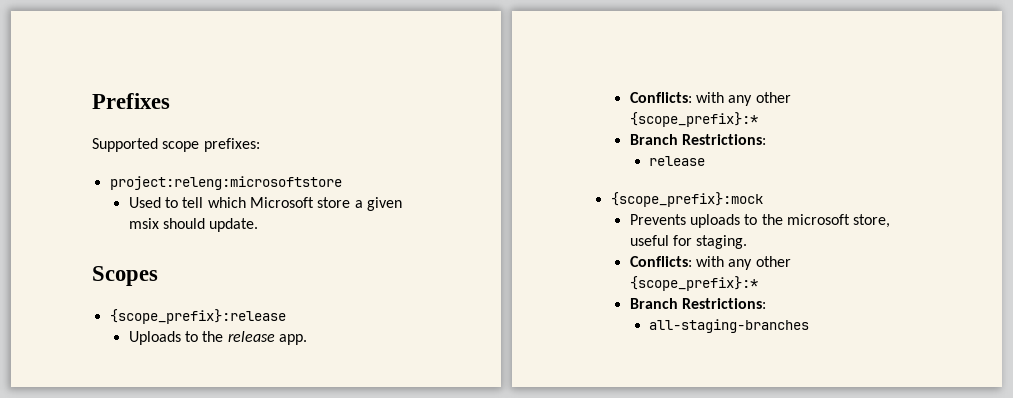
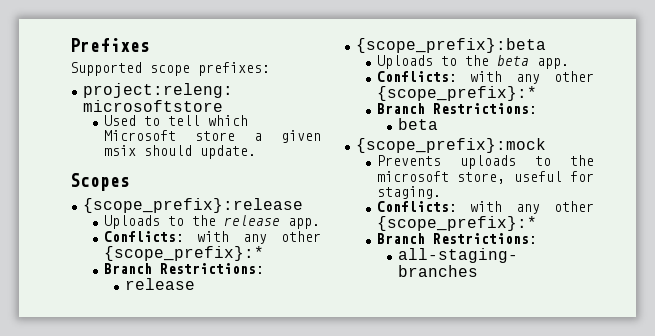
+ {scope_prefix}:beta
+ Uploads to the beta app.
+ Conflicts: with any other {scope_prefix}:*
+ Branch Restrictions:
+ beta

